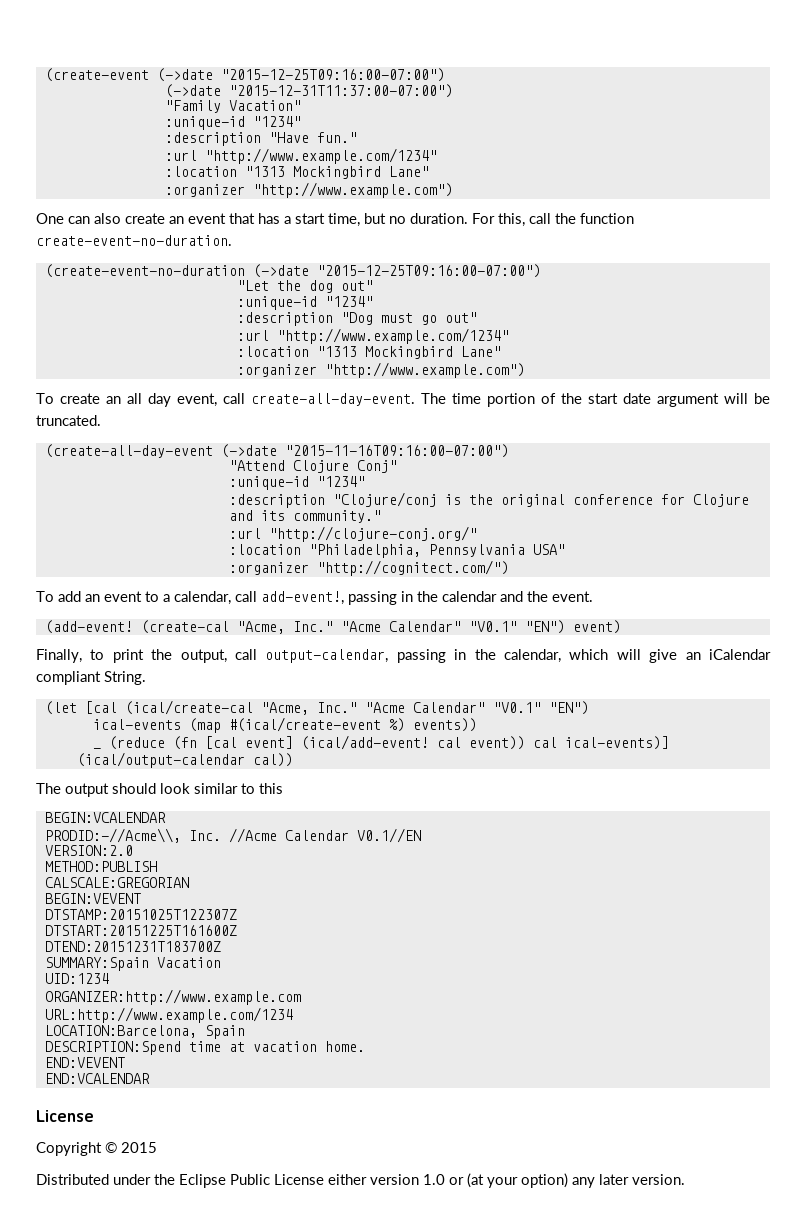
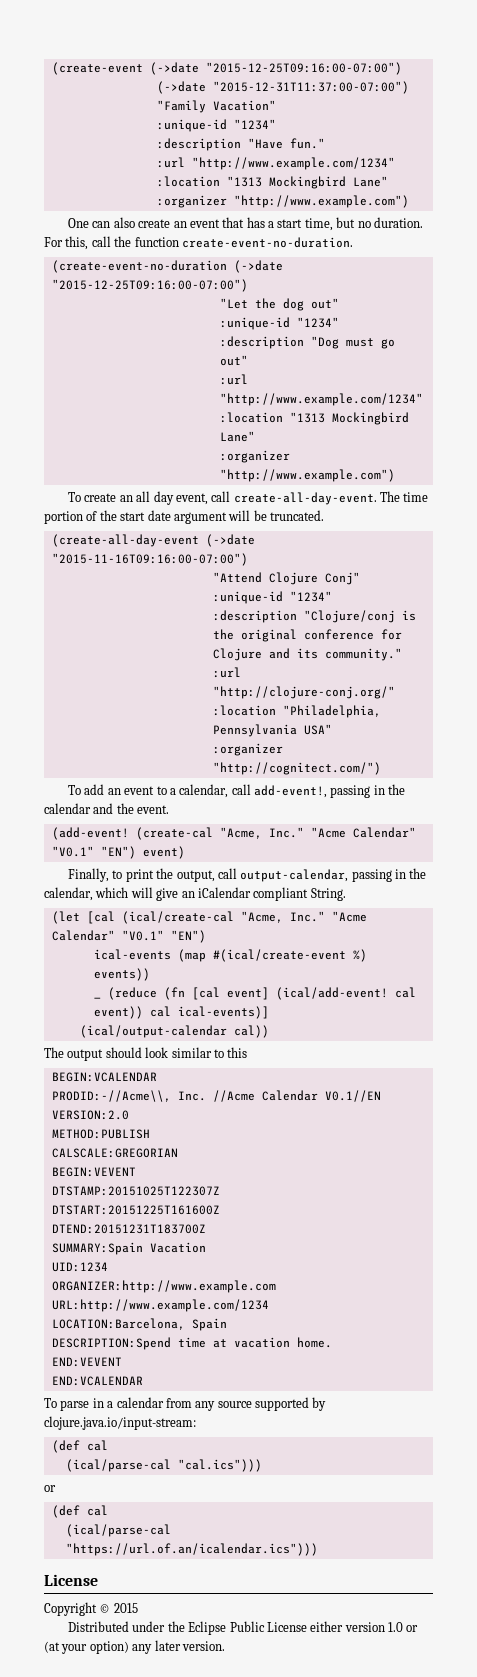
+ To parse in a calendar from any source supported by clojure.java.io/input-stream:
+ (def cal
+ (ical/parse-cal "cal.ics")))
+ or
+ (def cal
+ (ical/parse-cal "https://url.of.an/icalendar.ics")))

